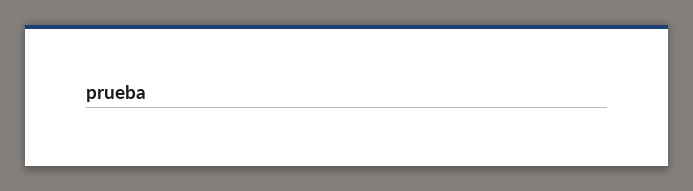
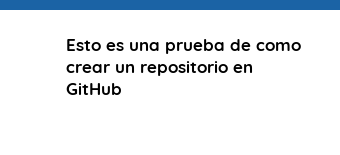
- prueba
+ Esto es una prueba de como crear un repositorio en GitHub

